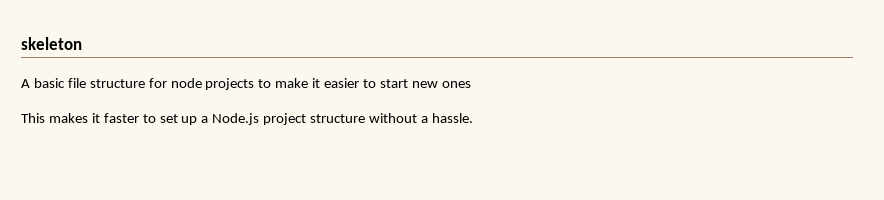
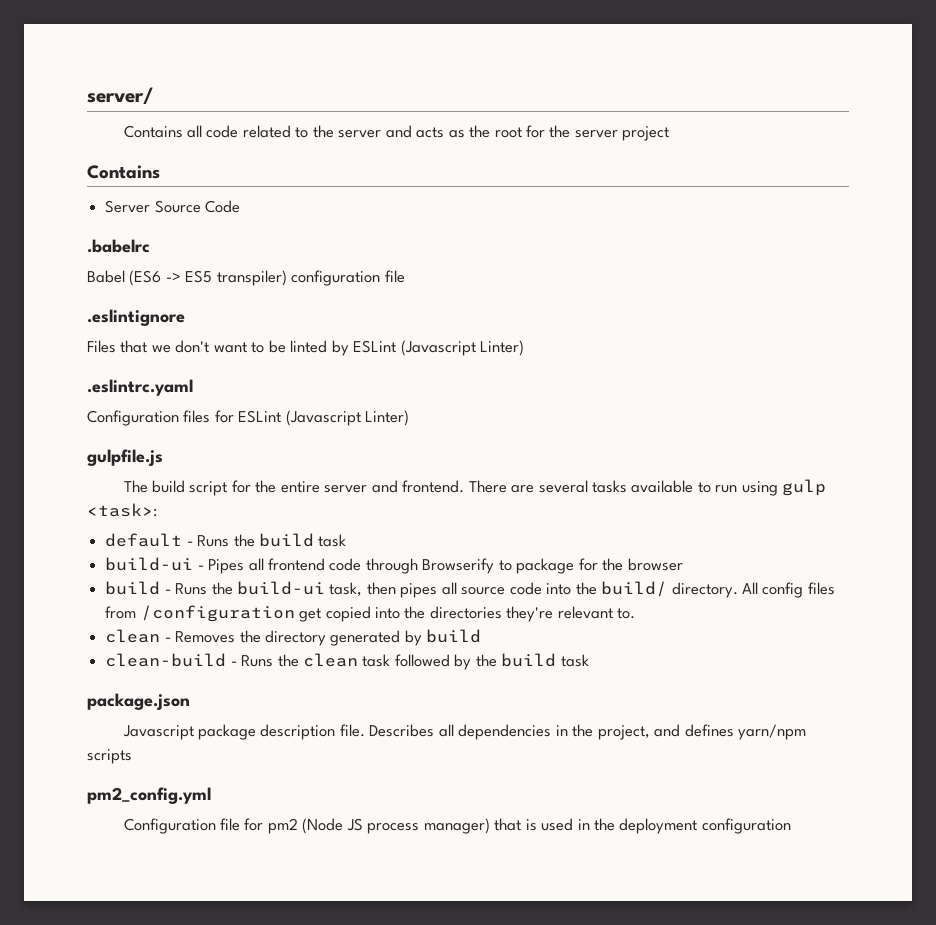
- skeleton
- A basic file structure for node projects to make it easier to start new ones
- This makes it faster to set up a Node.js project structure without a hassle.
+ server/
+ Contains all code related to the server and acts as the root for the server project
+ Contains
+ Server Source Code
+ .babelrc
+ Babel (ES6 -> ES5 transpiler) configuration file
+ .eslintignore
+ Files that we don't want to be linted by ESLint (Javascript Linter)
+ .eslintrc.yaml
+ Configuration files for ESLint (Javascript Linter)
+ gulpfile.js
+ The build script for the entire server and frontend. There are several tasks available to run using gulp <task>:
+ default - Runs the build task
+ build-ui - Pipes all frontend code through Browserify to package for the browser
+ build - Runs the build-ui task, then pipes all source code into the build/ directory. All config files from /configuration get copied into the directories they're relevant to.
+ clean - Removes the directory generated by build
+ clean-build - Runs the clean task followed by the build task
+ package.json
+ Javascript package description file. Describes all dependencies in the project, and defines yarn/npm scripts
+ pm2_config.yml
+ Configuration file for pm2 (Node JS process manager) that is used in the deployment configuration

